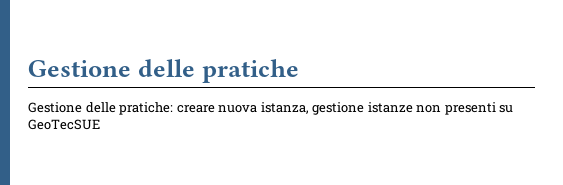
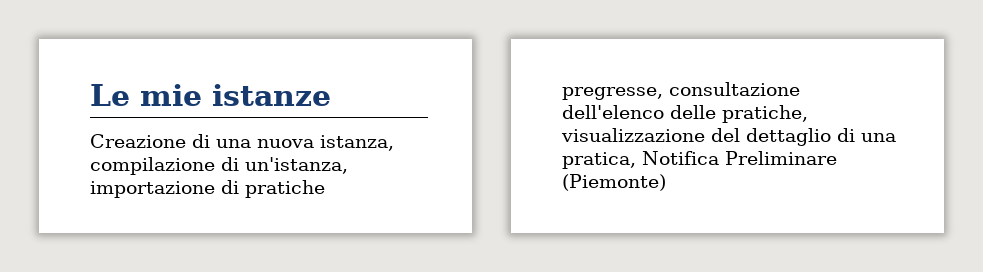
- Gestione delle pratiche
- Gestione delle pratiche: creare nuova istanza, gestione istanze non presenti su GeoTecSUE
+ Le mie istanze
+ Creazione di una nuova istanza, compilazione di un'istanza, importazione di pratiche pregresse, consultazione dell'elenco delle pratiche, visualizzazione del dettaglio di una pratica, Notifica Preliminare (Piemonte)

